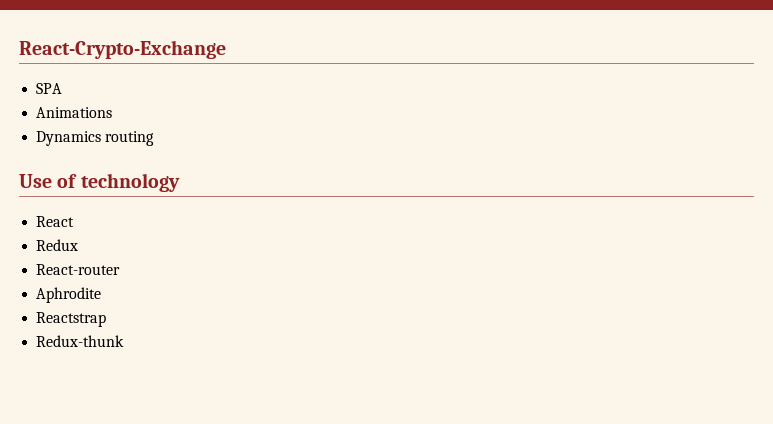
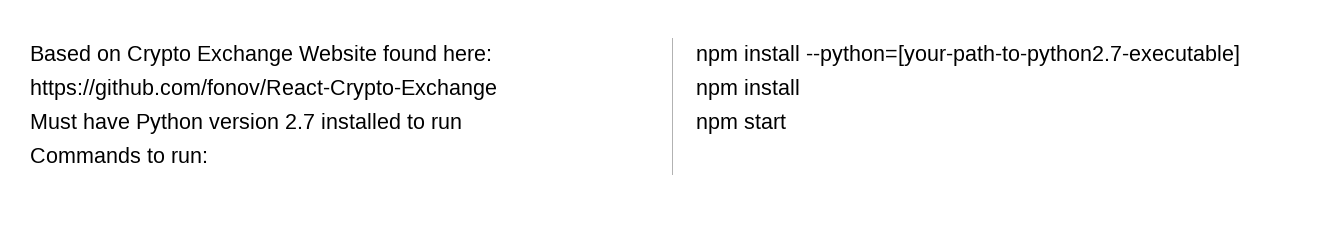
- React-Crypto-Exchange
- SPA
- Animations
- Dynamics routing
- Use of technology
- React
- Redux
- React-router
- Aphrodite
- Reactstrap
- Redux-thunk
+ Based on Crypto Exchange Website found here: https://github.com/fonov/React-Crypto-Exchange
+ Must have Python version 2.7 installed to run
+ Commands to run:
+ npm install --python=[your-path-to-python2.7-executable]
+ npm install
+ npm start

